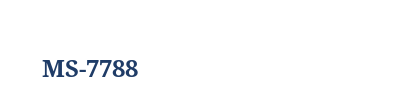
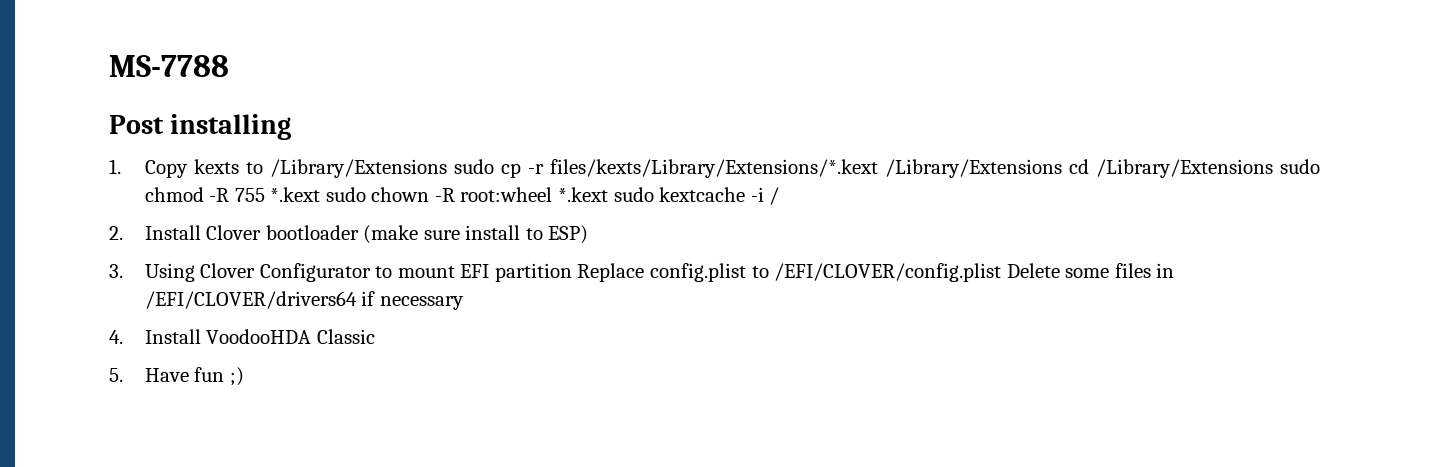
+ Post installing
+ 1. Copy kexts to /Library/Extensions sudo cp -r files/kexts/Library/Extensions/*.kext /Library/Extensions cd /Library/Extensions sudo chmod -R 755 *.kext sudo chown -R root:wheel *.kext sudo kextcache -i /
+ 2. Install Clover bootloader (make sure install to ESP)
+ 3. Using Clover Configurator to mount EFI partition Replace config.plist to /EFI/CLOVER/config.plist Delete some files in /EFI/CLOVER/drivers64 if necessary
+ 4. Install VoodooHDA Classic
+ 5. Have fun ;)

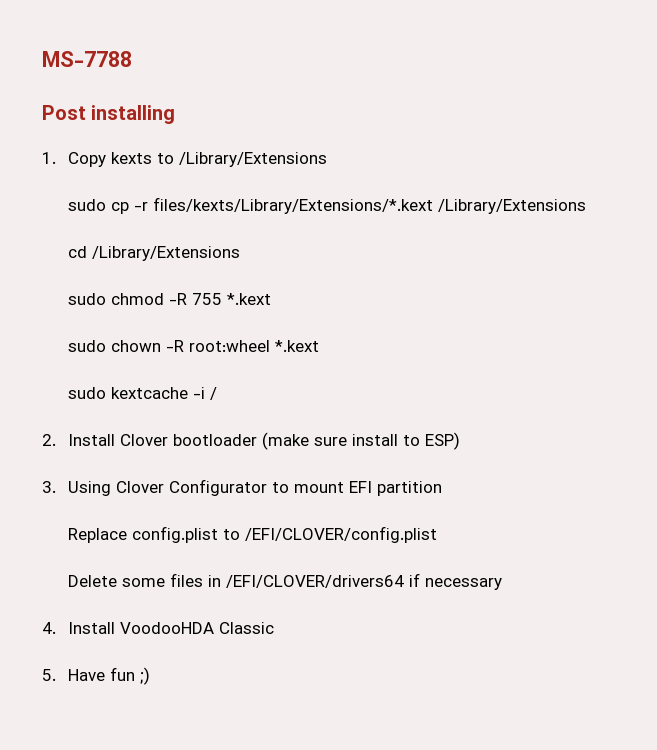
- 1. Copy kexts to /Library/Extensions sudo cp -r files/kexts/Library/Extensions/*.kext /Library/Extensions cd /Library/Extensions sudo chmod -R 755 *.kext sudo chown -R root:wheel *.kext sudo kextcache -i /
+ 1. Copy kexts to /Library/Extensions
+ sudo cp -r files/kexts/Library/Extensions/*.kext /Library/Extensions
+ cd /Library/Extensions
+ sudo chmod -R 755 *.kext
+ sudo chown -R root:wheel *.kext
+ sudo kextcache -i /
- 3. Using Clover Configurator to mount EFI partition Replace config.plist to /EFI/CLOVER/config.plist Delete some files in /EFI/CLOVER/drivers64 if necessary
+ 3. Using Clover Configurator to mount EFI partition
+ Replace config.plist to /EFI/CLOVER/config.plist
+ Delete some files in /EFI/CLOVER/drivers64 if necessary

